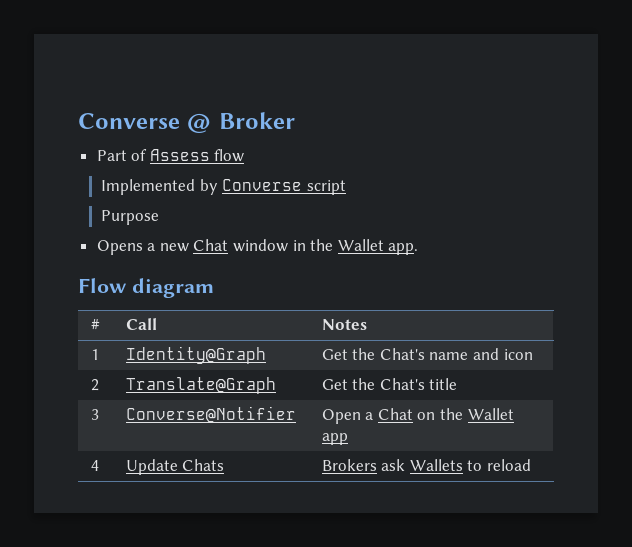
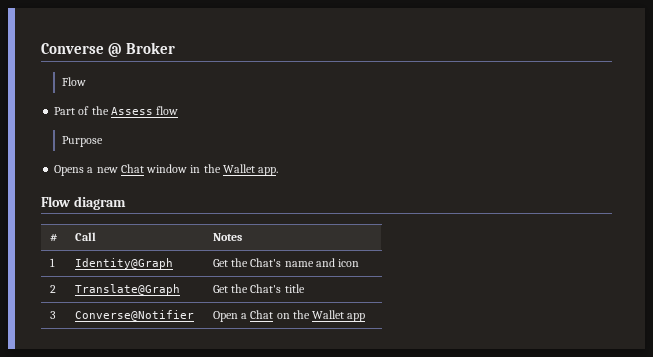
  Converse @ Broker
+ Flow
- Part of Assess flow
+ Part of the Assess flow
- Implemented by Converse script
- 4 | Update Chats | Brokers ask Wallets to reload

